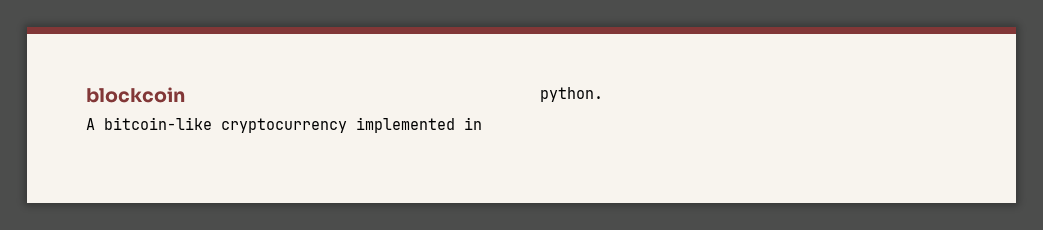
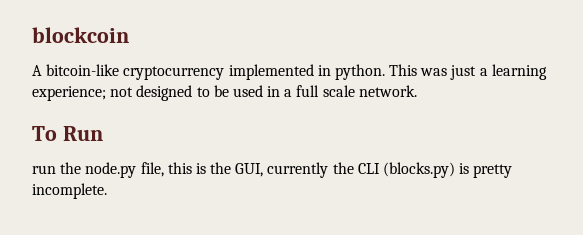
+ This was just a learning experience; not designed to be used in a full scale network.
+ To Run
+ run the node.py file, this is the GUI, currently the CLI (blocks.py) is pretty incomplete.

